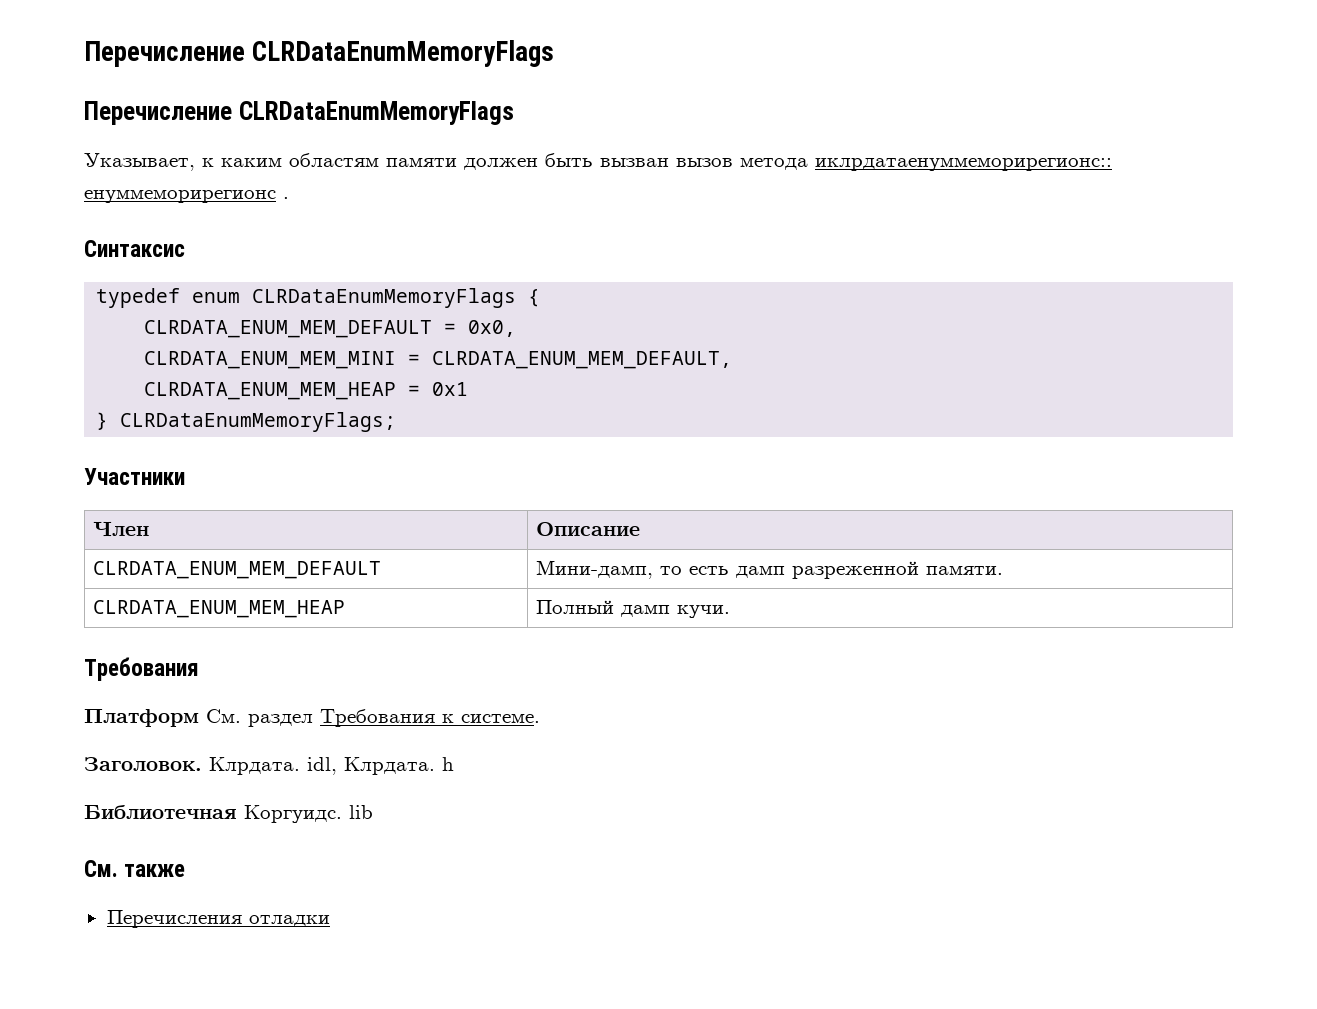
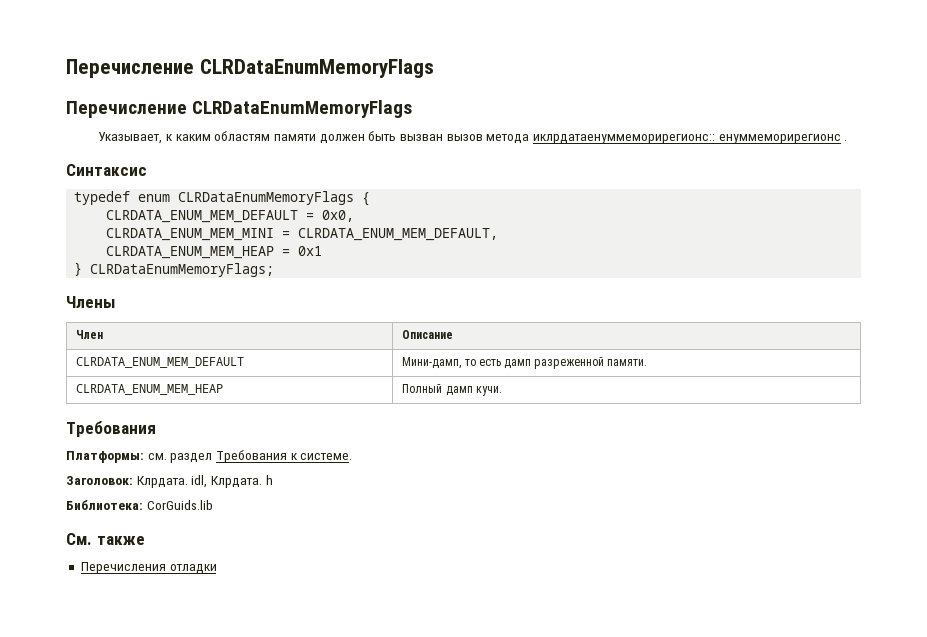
- Участники
+ Члены
- Платформ См. раздел Требования к системе.
+ Платформы: см. раздел Требования к системе.
- Заголовок. Клрдата. idl, Клрдата. h
+ Заголовок: Клрдата. idl, Клрдата. h
- Библиотечная Коргуидс. lib
+ Библиотека: CorGuids.lib

